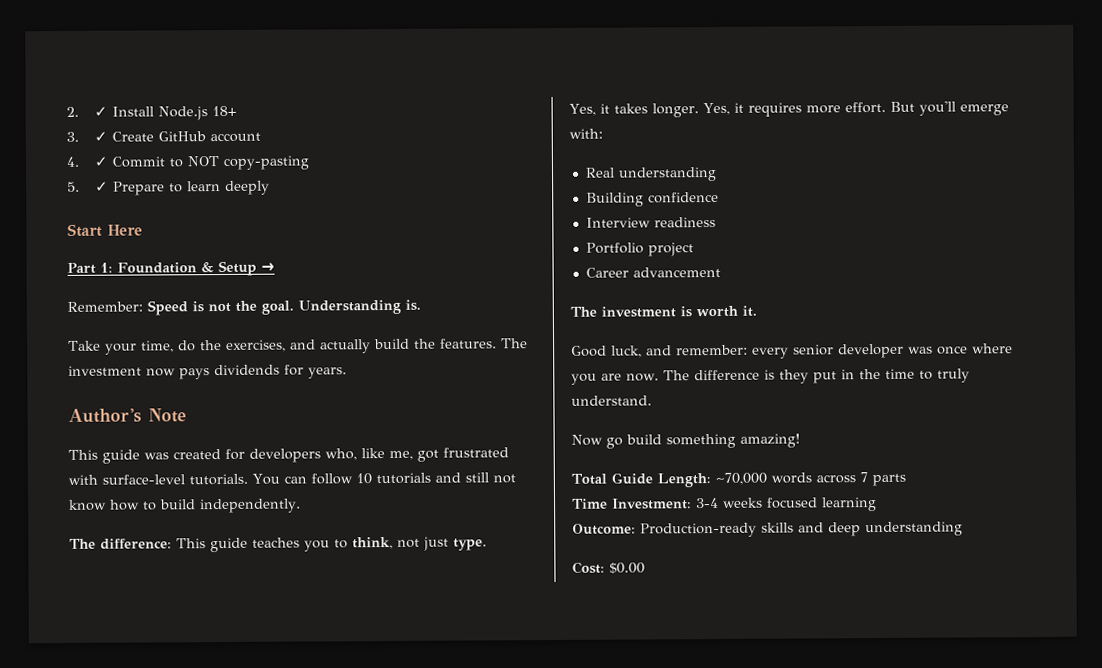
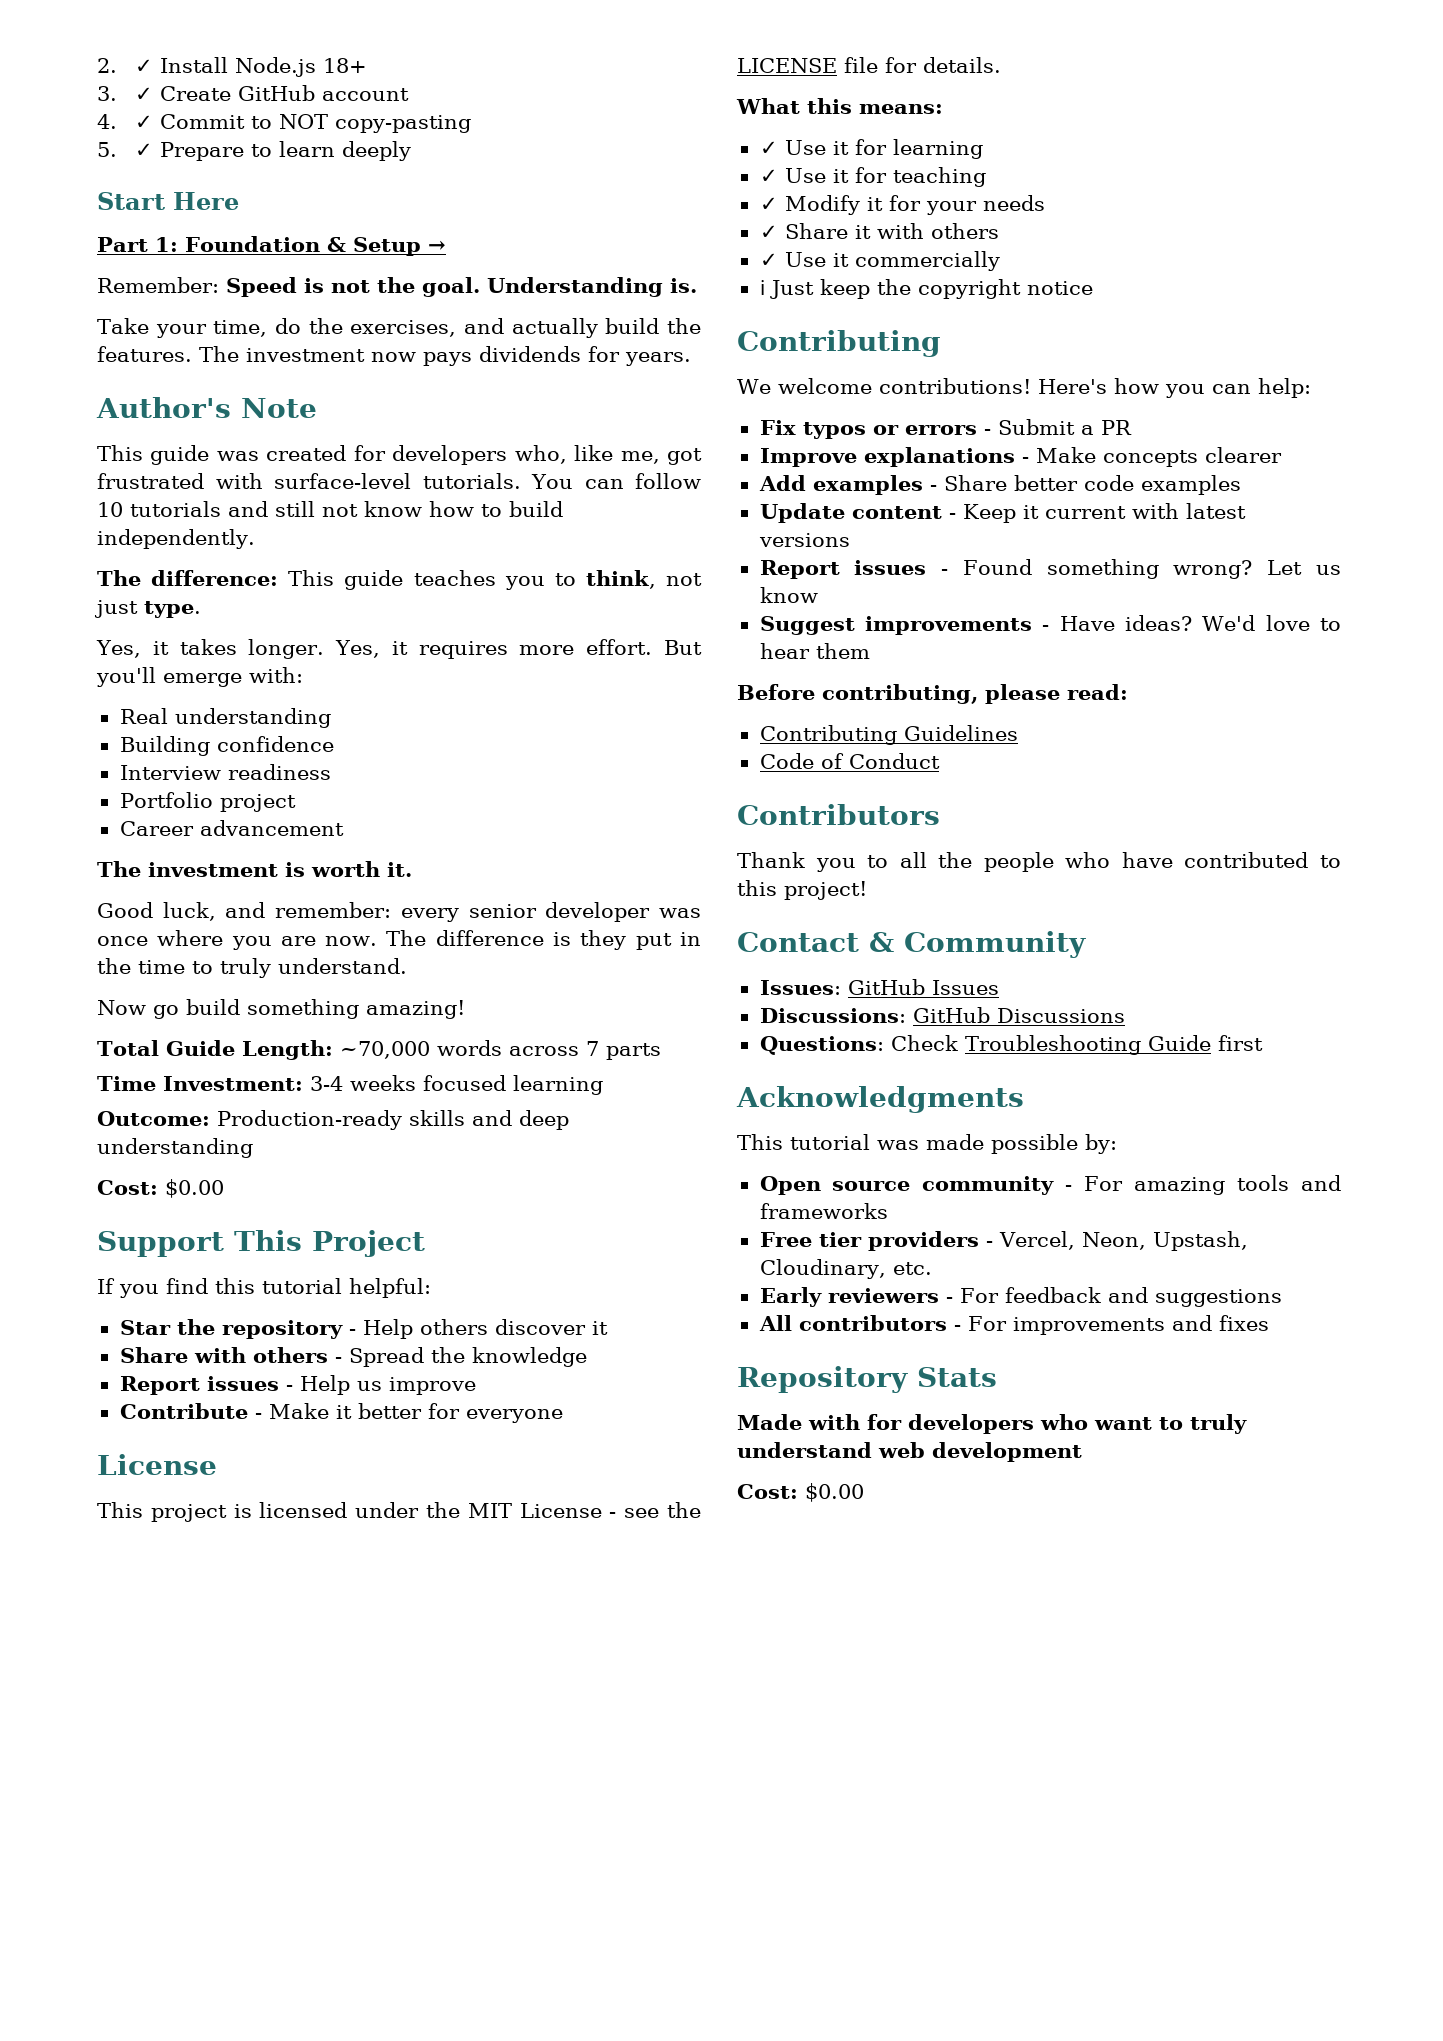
+ Support This Project
+ If you find this tutorial helpful:
+ Star the repository - Help others discover it
+ Share with others - Spread the knowledge
+ Report issues - Help us improve
+ Contribute - Make it better for everyone
+ License
+ This project is licensed under the MIT License - see the LICENSE file for details.
+ What this means:
+ ✓ Use it for learning
+ ✓ Use it for teaching
+ ✓ Modify it for your needs
+ ✓ Share it with others
+ ✓ Use it commercially
+ ℹ Just keep the copyright notice
+ Contributing
+ We welcome contributions! Here's how you can help:
+ Fix typos or errors - Submit a PR
+ Improve explanations - Make concepts clearer
+ Add examples - Share better code examples
+ Update content - Keep it current with latest versions
+ Report issues - Found something wrong? Let us know
+ Suggest improvements - Have ideas? We'd love to hear them
+ Before contributing, please read:
+ Contributing Guidelines
+ Code of Conduct
+ Contributors
+ Thank you to all the people who have contributed to this project!
+ Contact & Community
+ Issues: GitHub Issues
+ Discussions: GitHub Discussions
+ Questions: Check Troubleshooting Guide first
+ Acknowledgments
+ This tutorial was made possible by:
+ Open source community - For amazing tools and frameworks
+ Free tier providers - Vercel, Neon, Upstash, Cloudinary, etc.
+ Early reviewers - For feedback and suggestions
+ All contributors - For improvements and fixes
+ Repository Stats
+ Made with for developers who want to truly understand web development
+ Cost: $0.00

